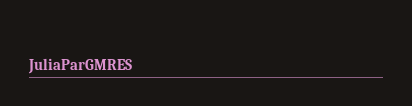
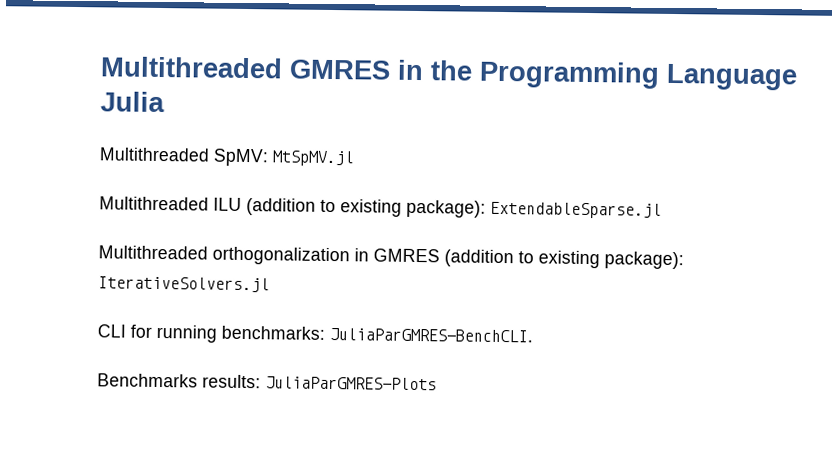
- JuliaParGMRES
+ Multithreaded GMRES in the Programming Language Julia
+ Multithreaded SpMV: MtSpMV.jl
+ Multithreaded ILU (addition to existing package): ExtendableSparse.jl
+ Multithreaded orthogonalization in GMRES (addition to existing package): IterativeSolvers.jl
+ CLI for running benchmarks: JuliaParGMRES-BenchCLI.
+ Benchmarks results: JuliaParGMRES-Plots

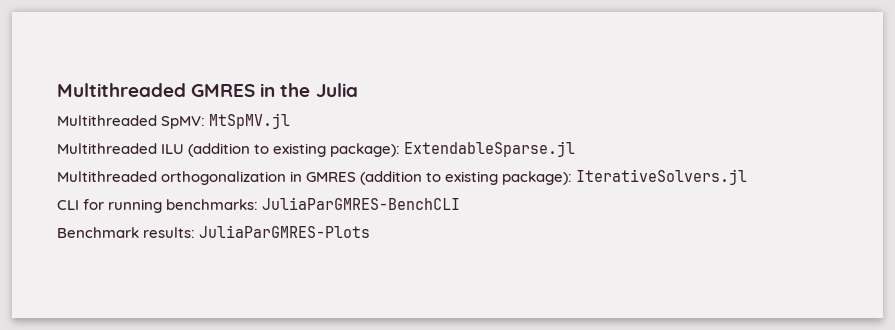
- Multithreaded GMRES in the Programming Language Julia
+ Multithreaded GMRES in the Julia
- CLI for running benchmarks: JuliaParGMRES-BenchCLI.
- Benchmarks results: JuliaParGMRES-Plots
+ CLI for running benchmarks: JuliaParGMRES-BenchCLI
+ Benchmark results: JuliaParGMRES-Plots

